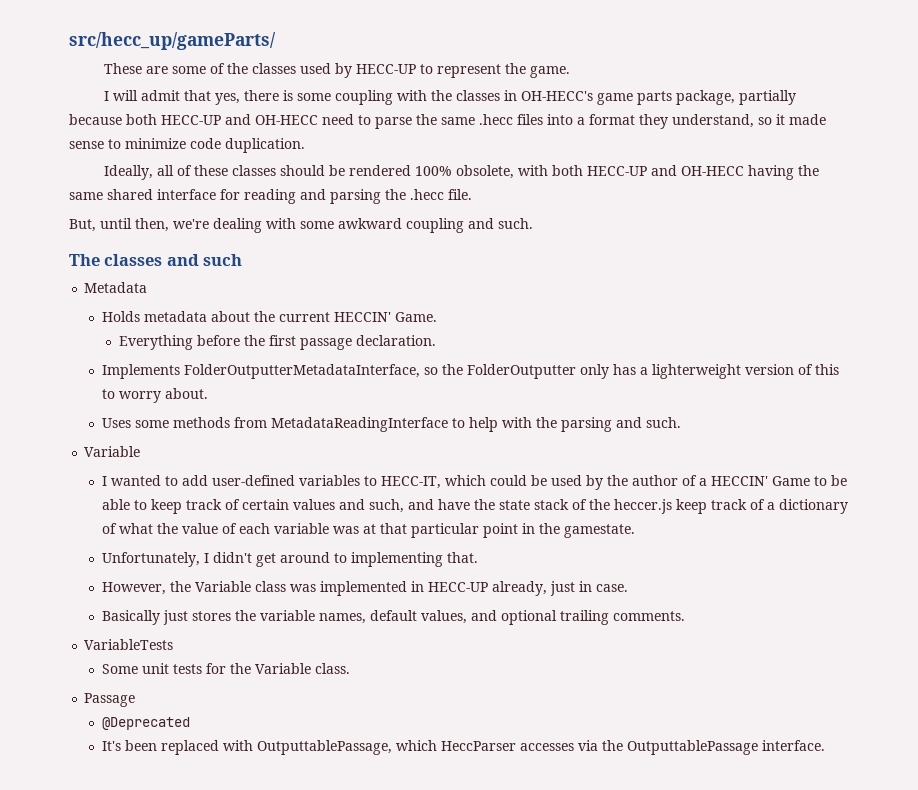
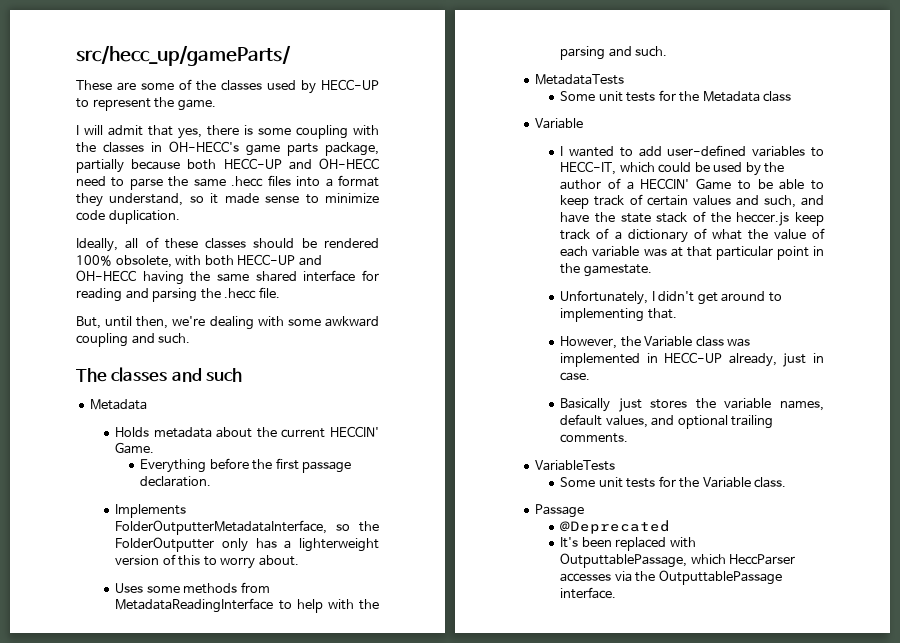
+ MetadataTests
+ Some unit tests for the Metadata class

